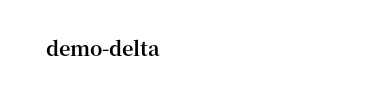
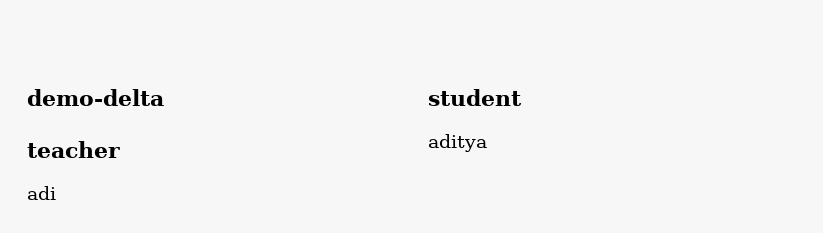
+ teacher
+ adi
+ student
+ aditya

